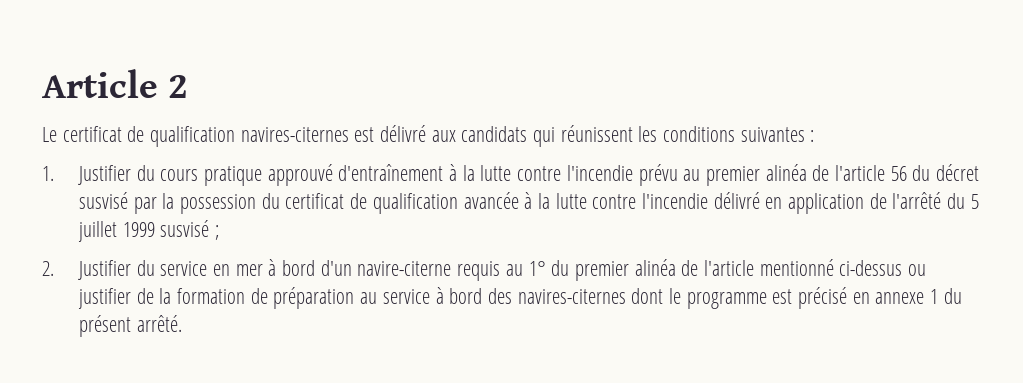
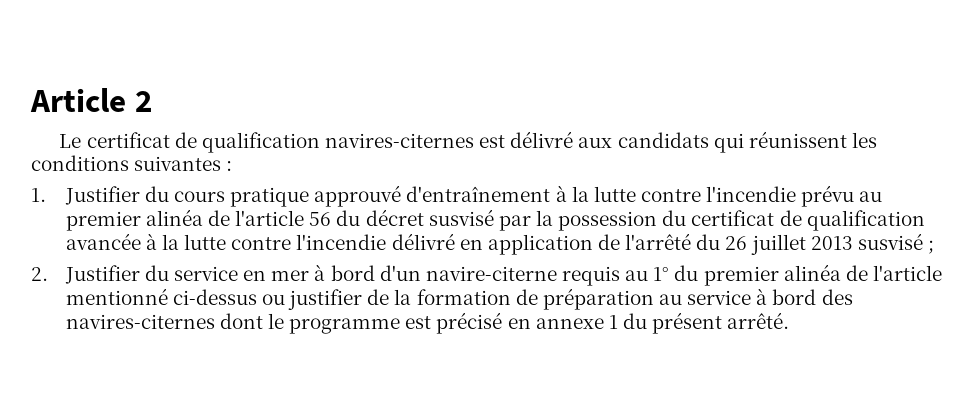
- 1. Justifier du cours pratique approuvé d'entraînement à la lutte contre l'incendie prévu au premier alinéa de l'article 56 du décret susvisé par la possession du certificat de qualification avancée à la lutte contre l'incendie délivré en application de l'arrêté du 5 juillet 1999 susvisé ;
+ 1. Justifier du cours pratique approuvé d'entraînement à la lutte contre l'incendie prévu au premier alinéa de l'article 56 du décret susvisé par la possession du certificat de qualification avancée à la lutte contre l'incendie délivré en application de l'arrêté du 26 juillet 2013 susvisé ;

